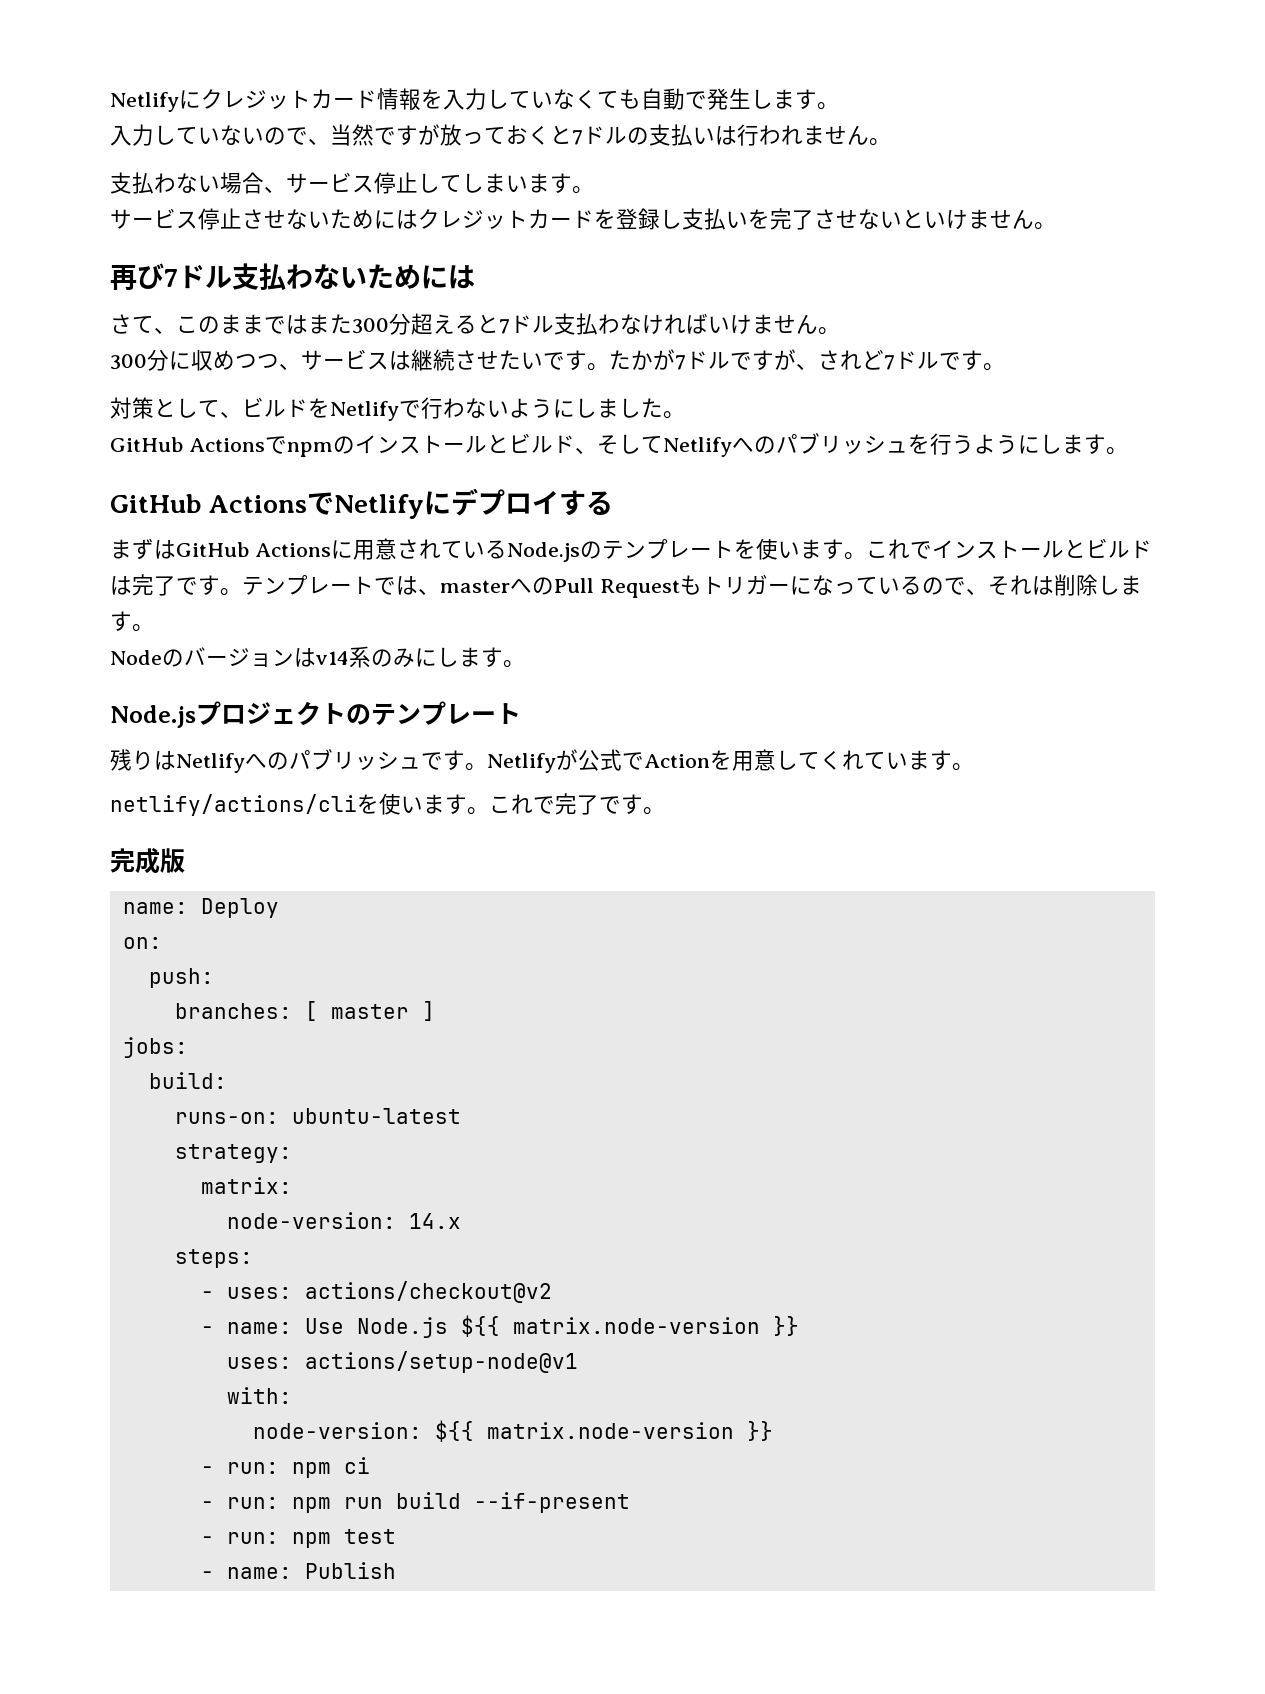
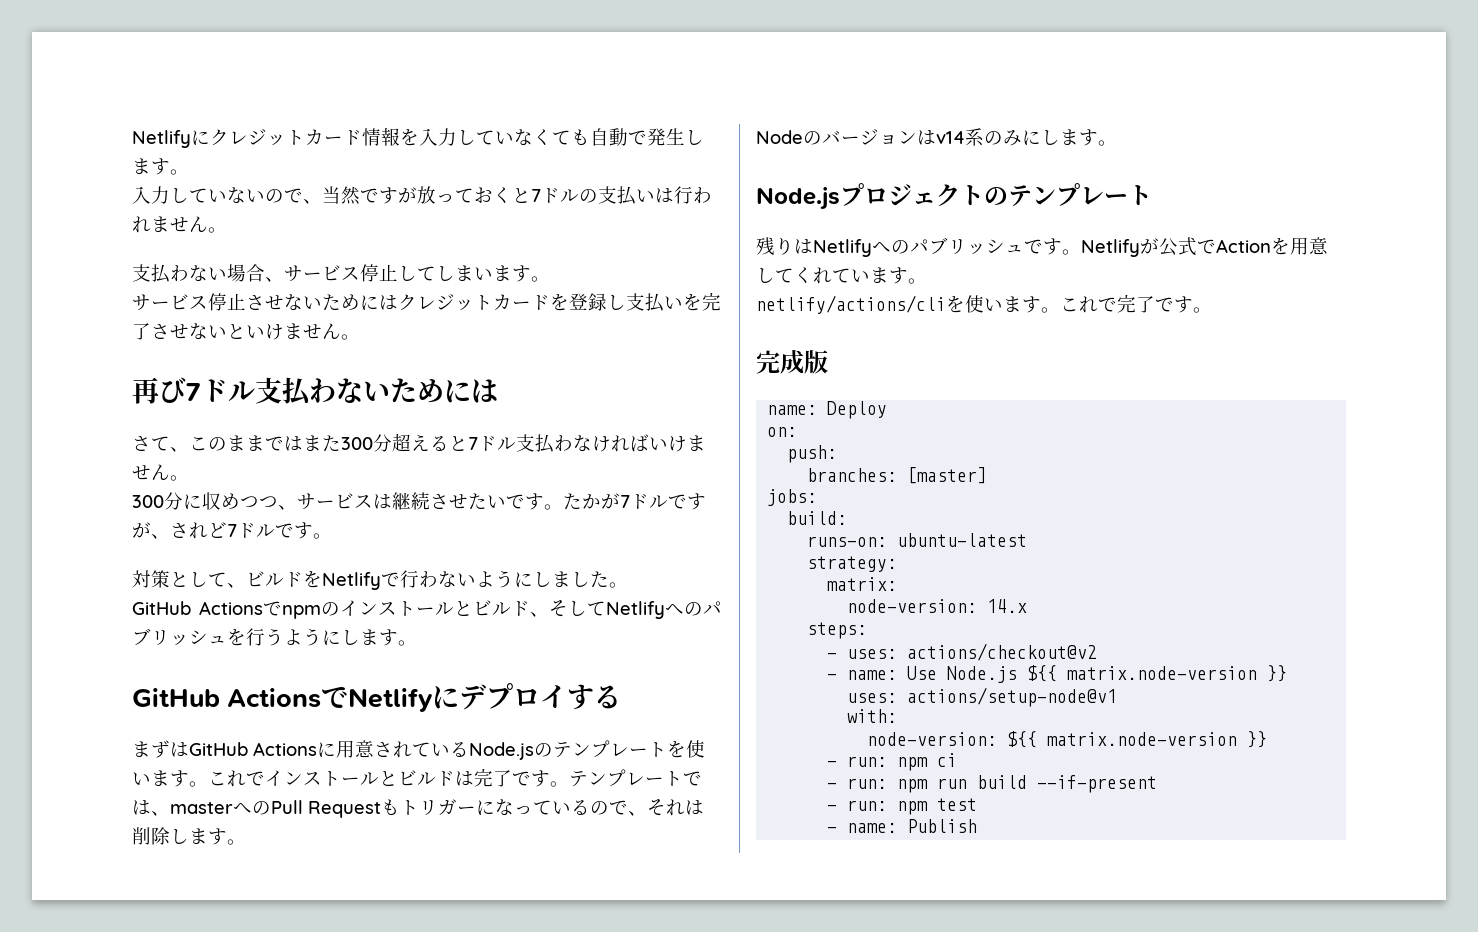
- branches: [ master ]
+ branches: [master]

